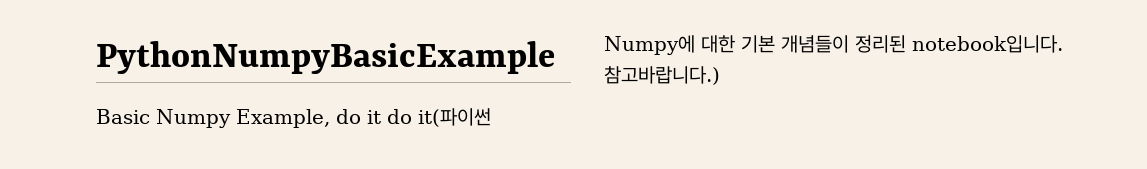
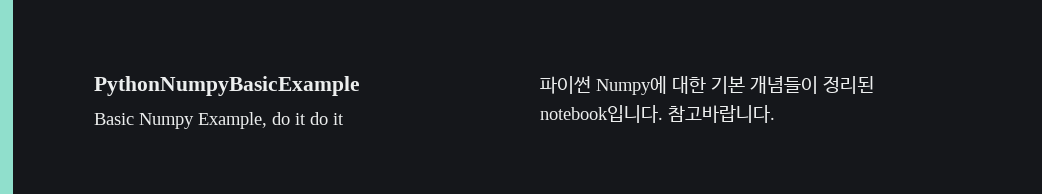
- Basic Numpy Example, do it do it(파이썬 Numpy에 대한 기본 개념들이 정리된 notebook입니다.
+ Basic Numpy Example, do it do it
+ 파이썬 Numpy에 대한 기본 개념들이 정리된 notebook입니다.
- 참고바랍니다.)
+ 참고바랍니다.

